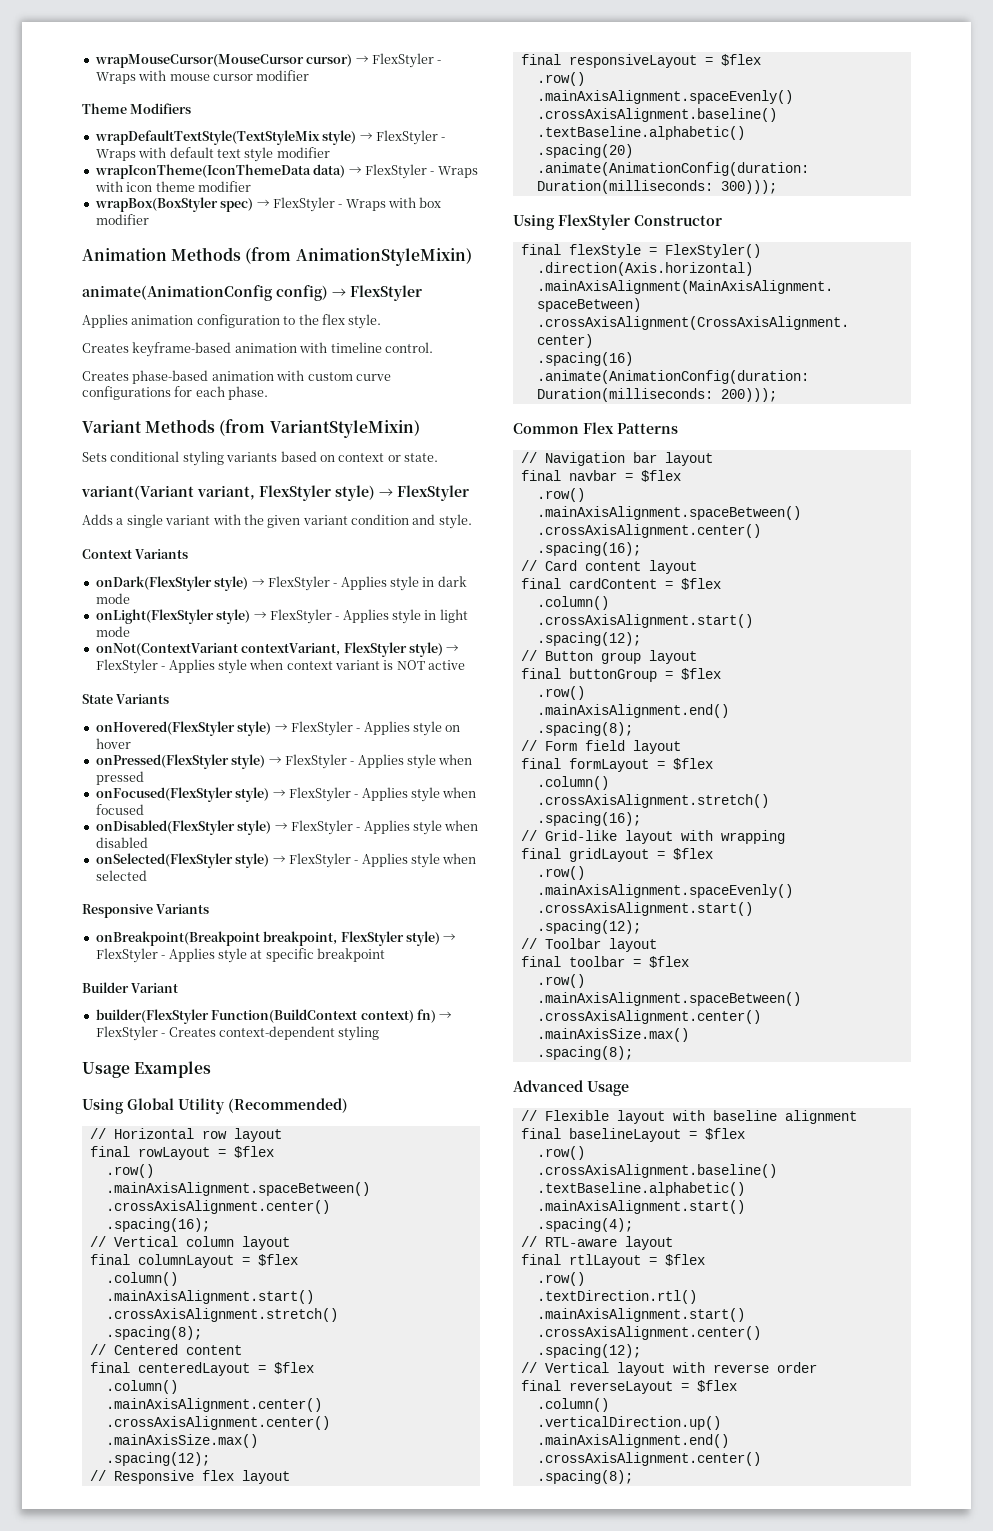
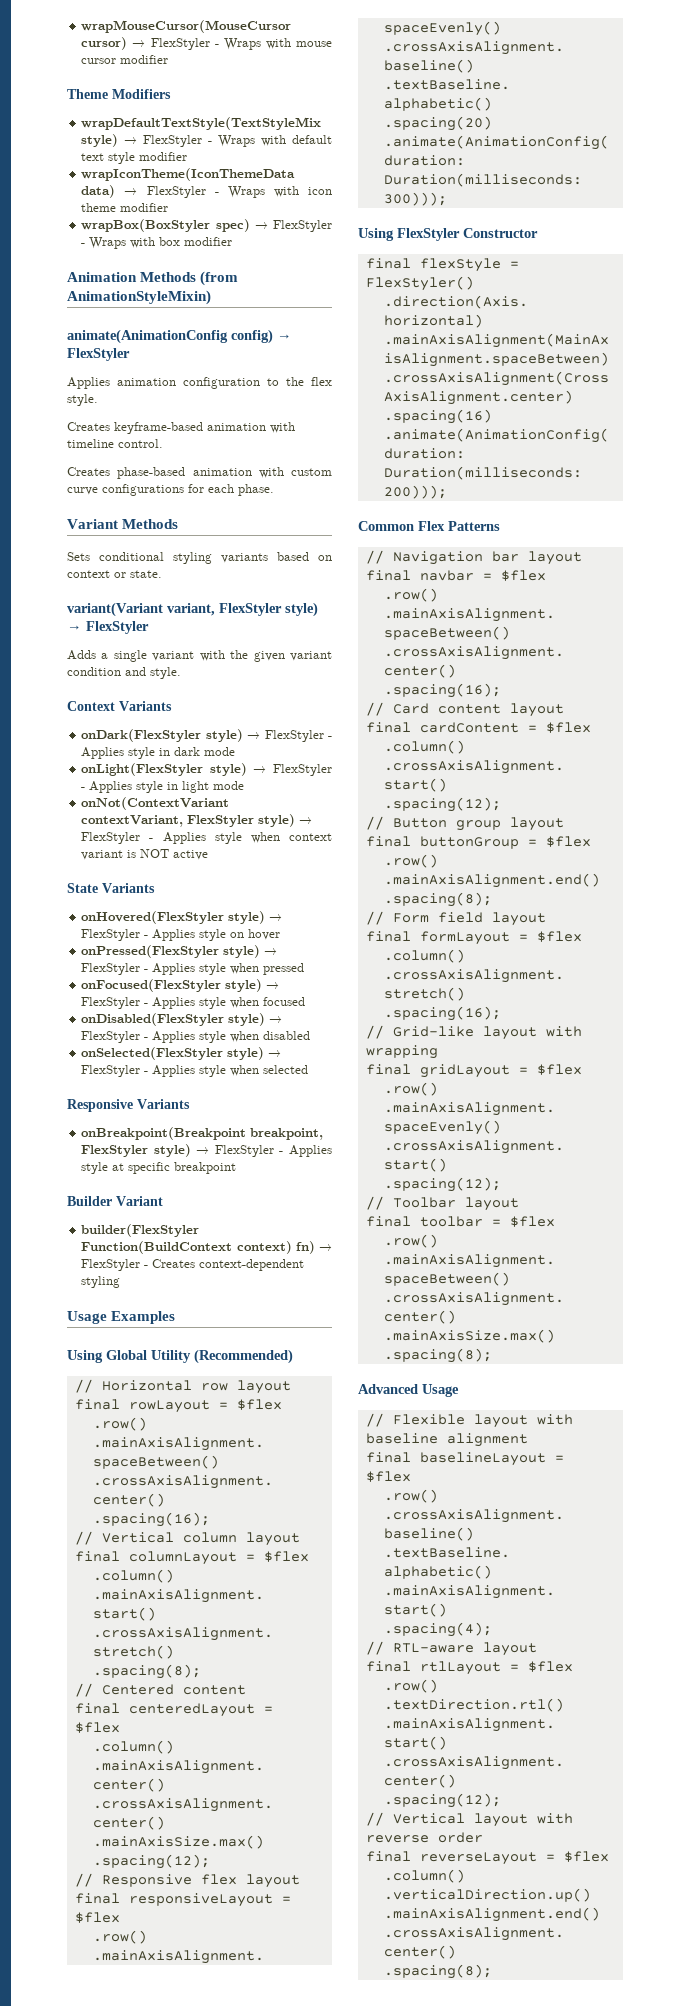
- Variant Methods (from VariantStyleMixin)
+ Variant Methods

